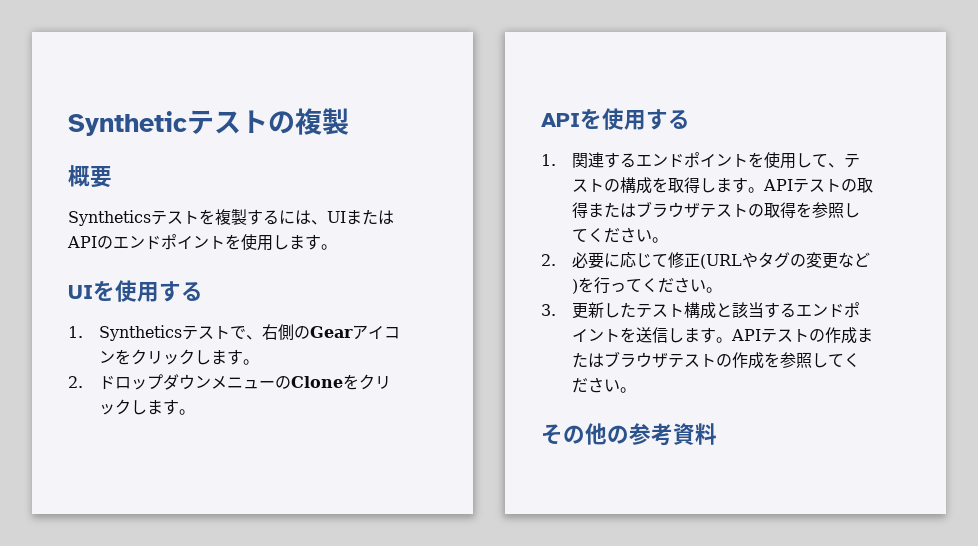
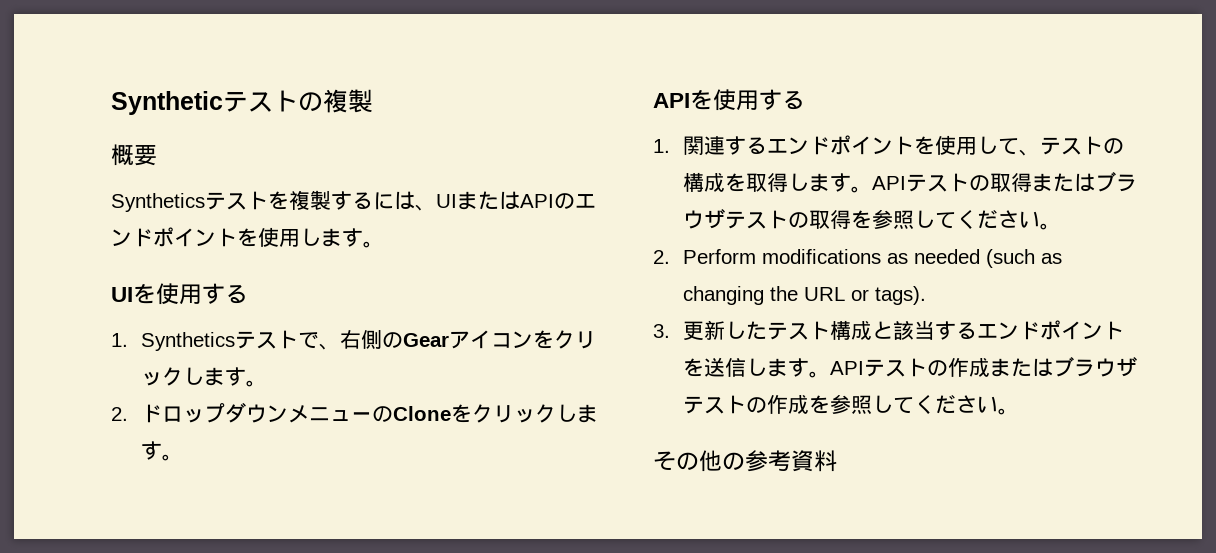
- 2.必要に応じて修正(URLやタグの変更など)を行ってください。
+ 2. Perform modifications as needed (such as changing the URL or tags).

